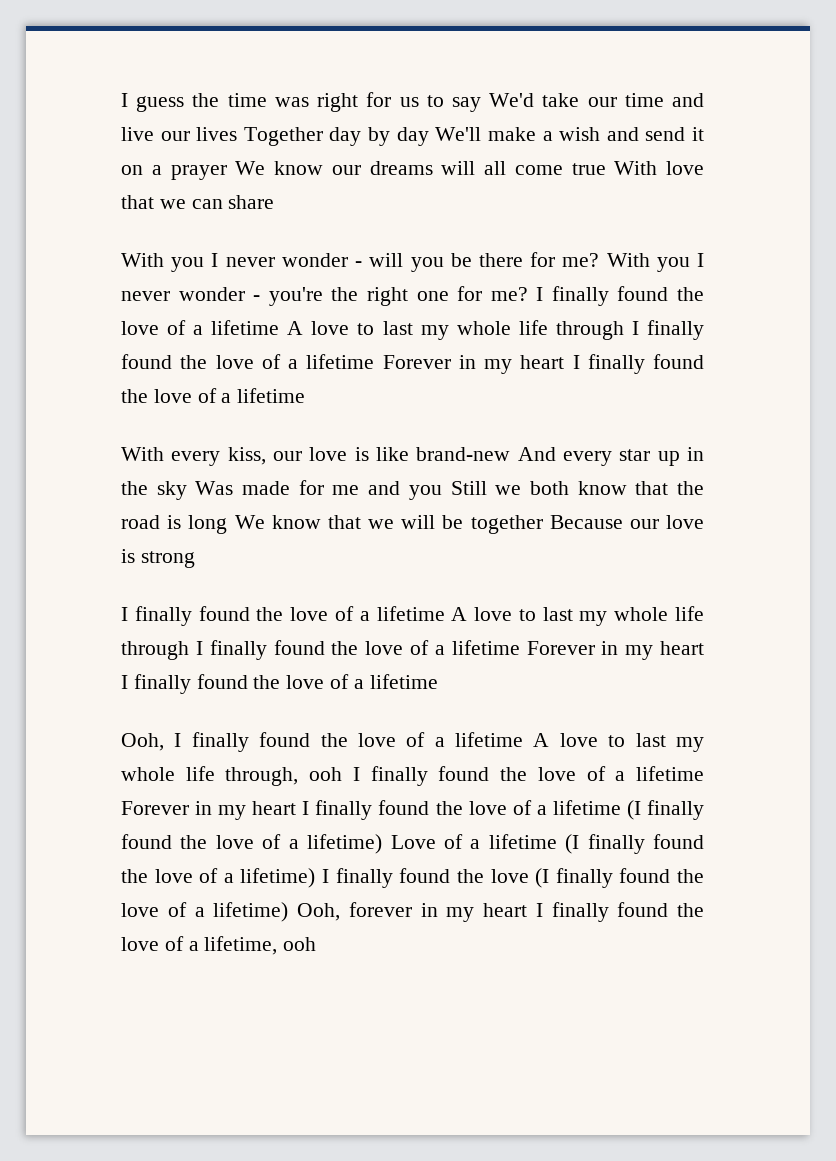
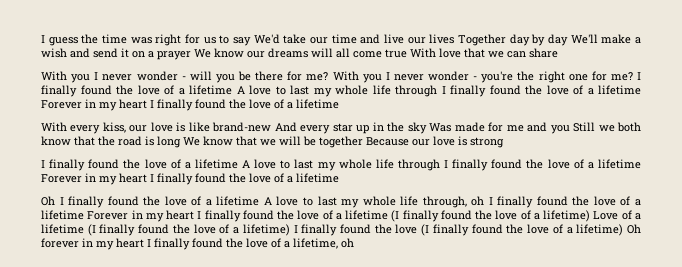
- Ooh, I finally found the love of a lifetime A love to last my whole life through, ooh I finally found the love of a lifetime Forever in my heart I finally found the love of a lifetime (I finally found the love of a lifetime) Love of a lifetime (I finally found the love of a lifetime) I finally found the love (I finally found the love of a lifetime) Ooh, forever in my heart I finally found the love of a lifetime, ooh
+ Oh I finally found the love of a lifetime A love to last my whole life through, oh I finally found the love of a lifetime Forever in my heart I finally found the love of a lifetime (I finally found the love of a lifetime) Love of a lifetime (I finally found the love of a lifetime) I finally found the love (I finally found the love of a lifetime) Oh forever in my heart I finally found the love of a lifetime, oh

